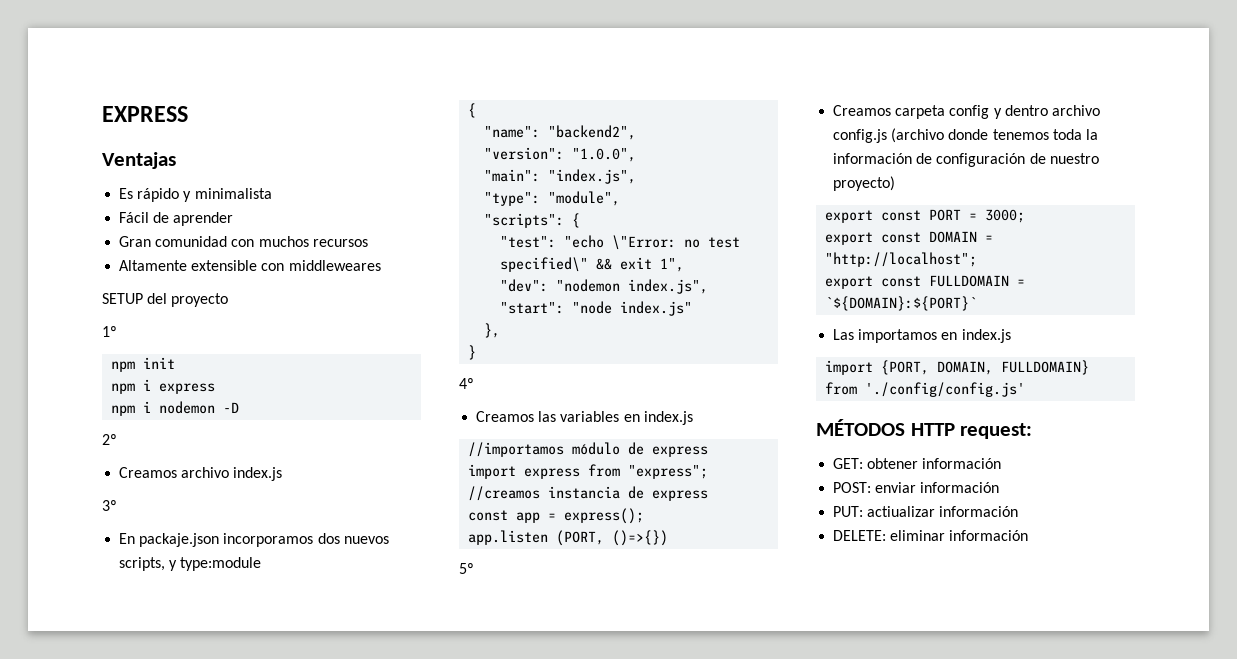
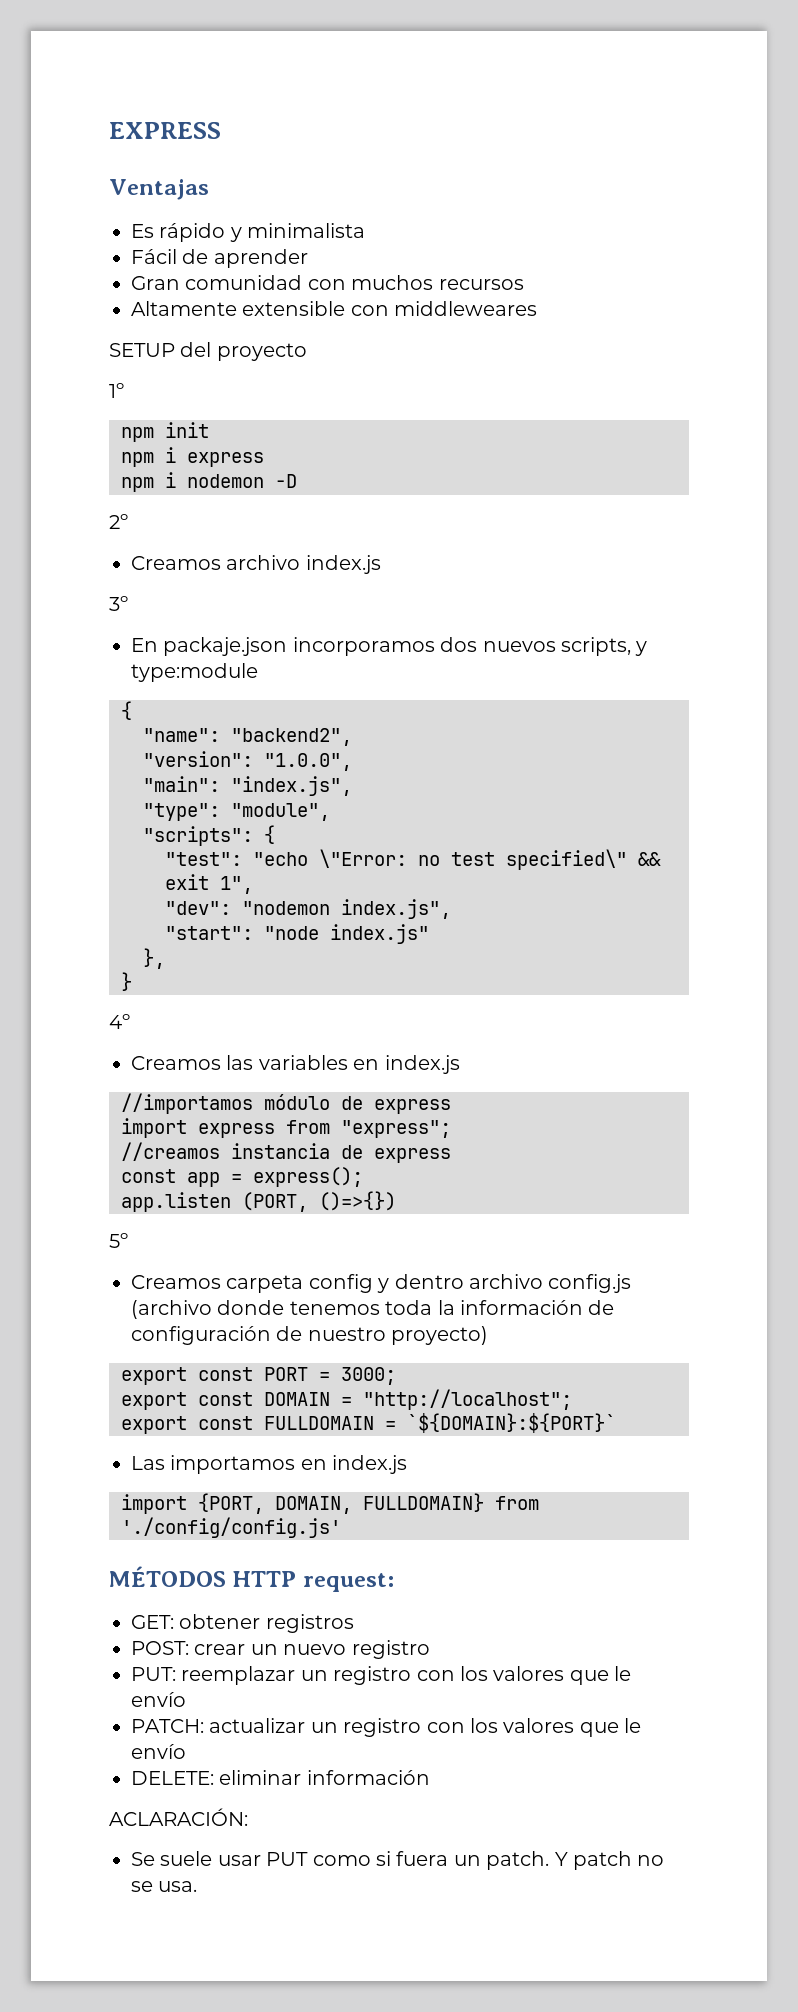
- GET: obtener información
+ GET: obtener registros
- POST: enviar información
- PUT: actiualizar información
+ POST: crear un nuevo registro
+ PUT: reemplazar un registro con los valores que le envío
+ PATCH: actualizar un registro con los valores que le envío
  DELETE: eliminar información
+ ACLARACIÓN:
+ Se suele usar PUT como si fuera un patch. Y patch no se usa.

